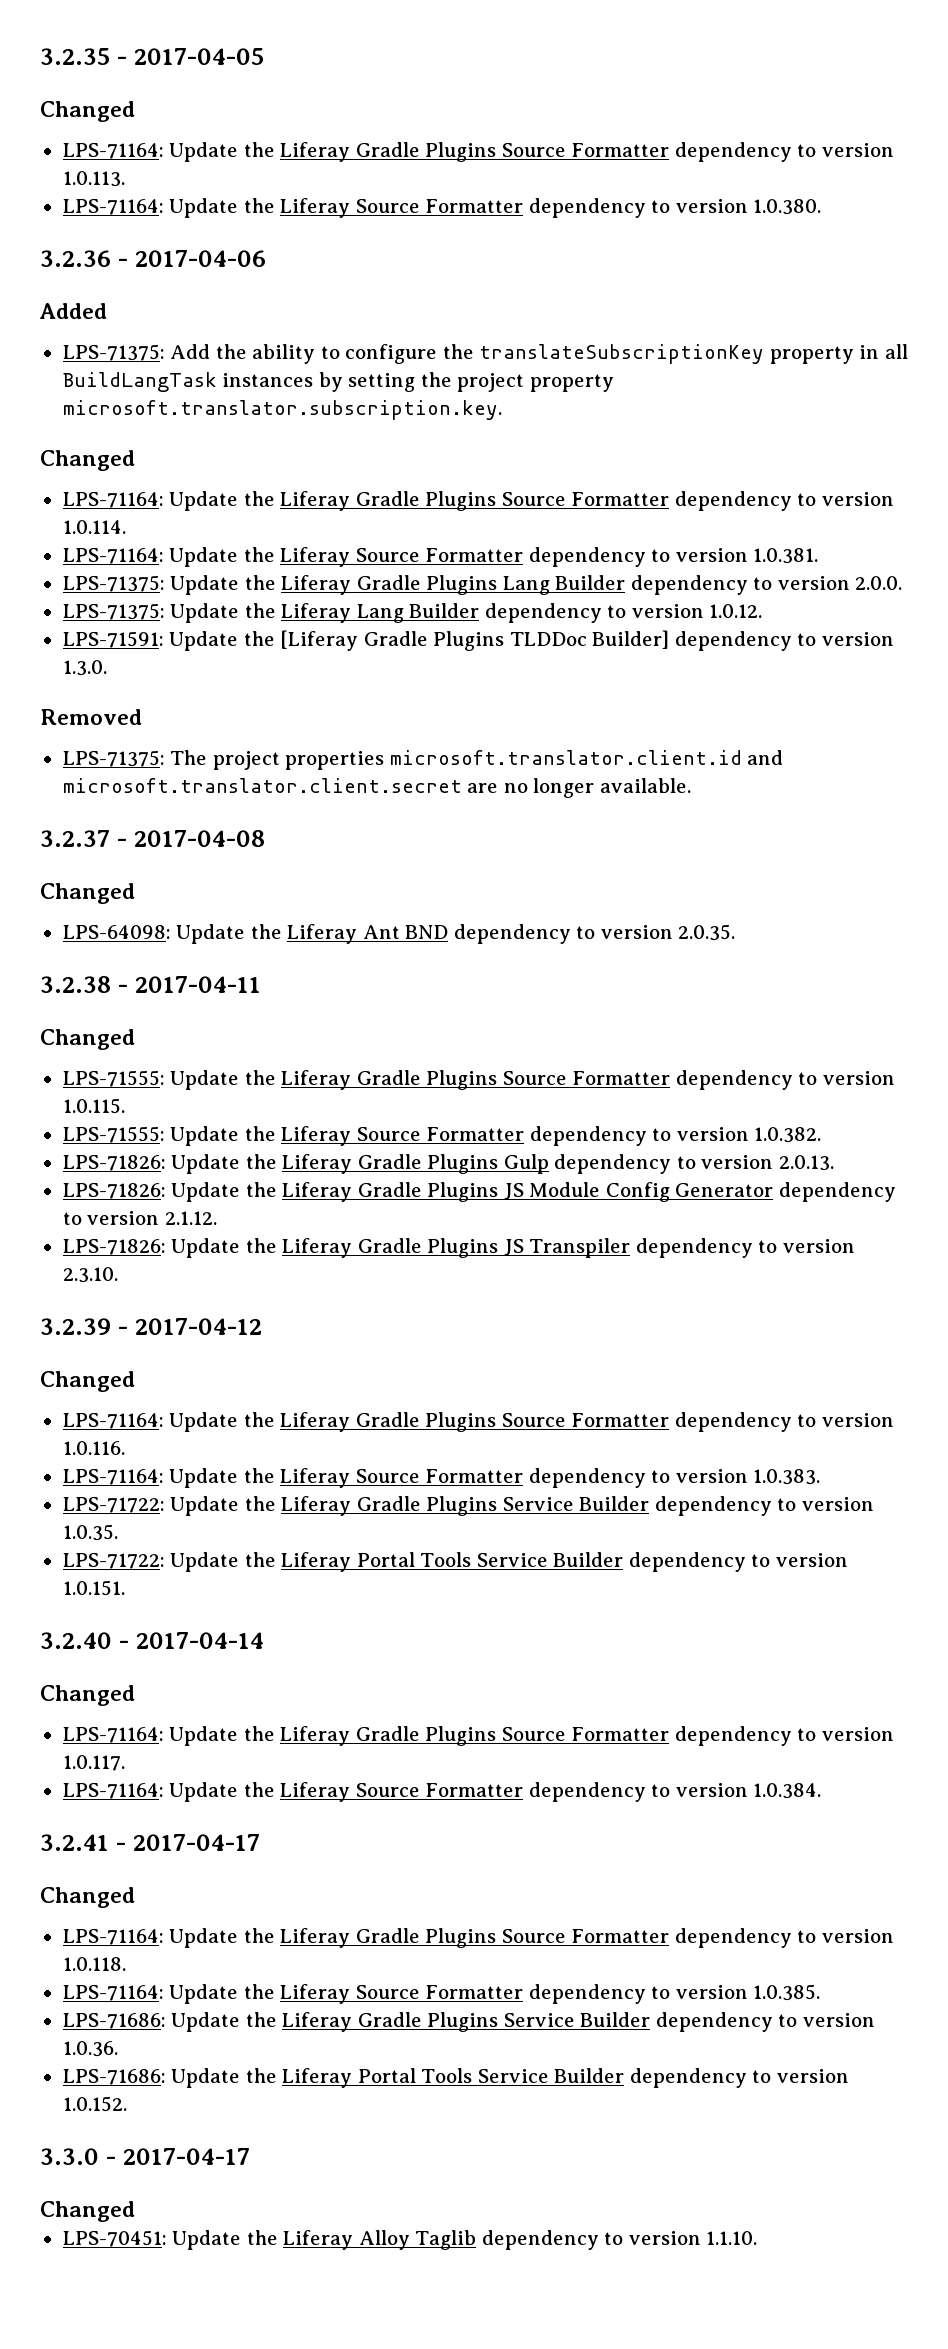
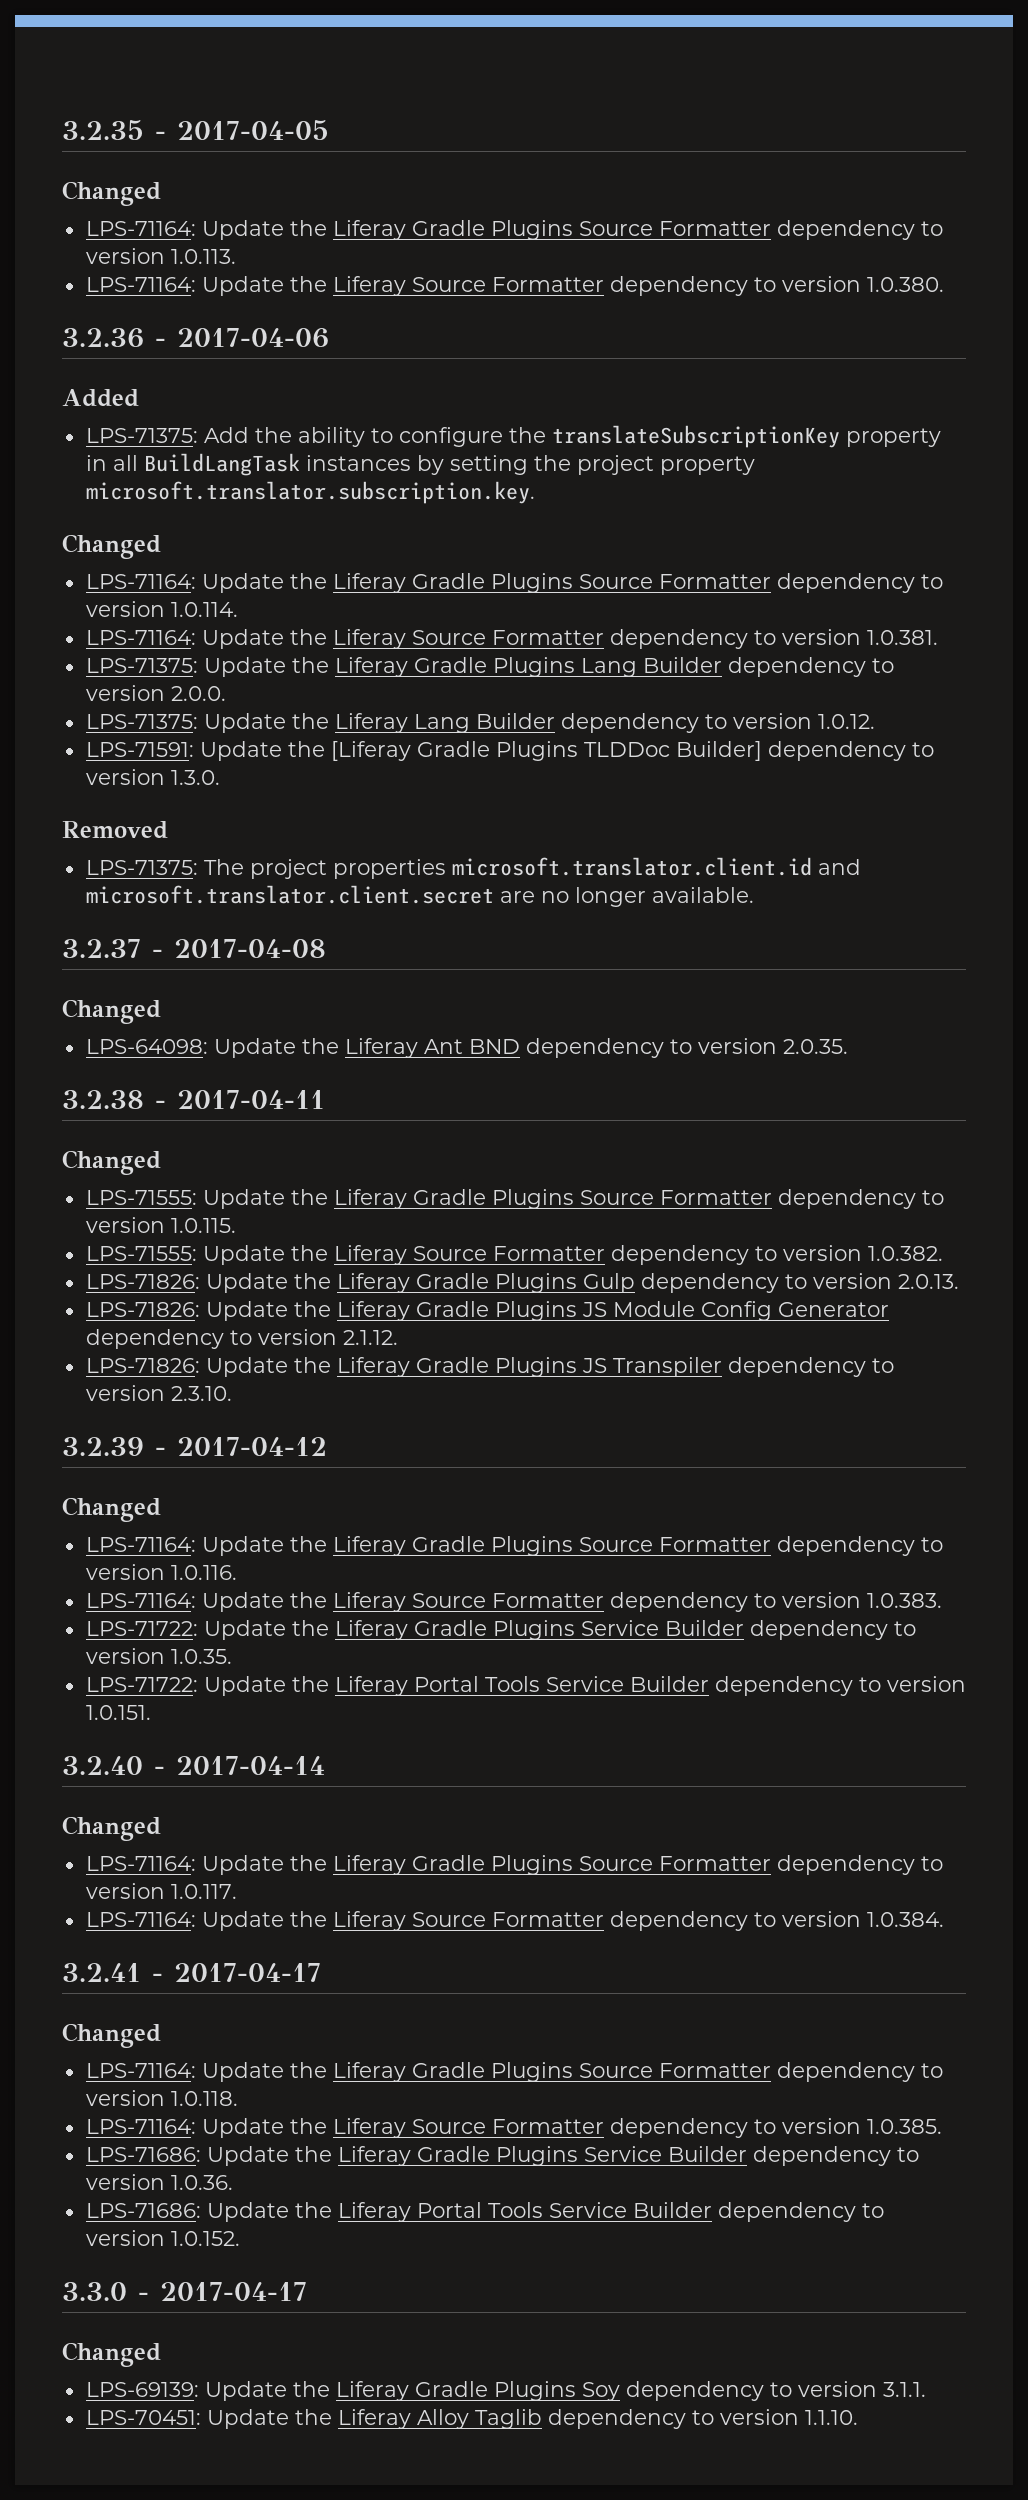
+ LPS-69139: Update the Liferay Gradle Plugins Soy dependency to version 3.1.1.

